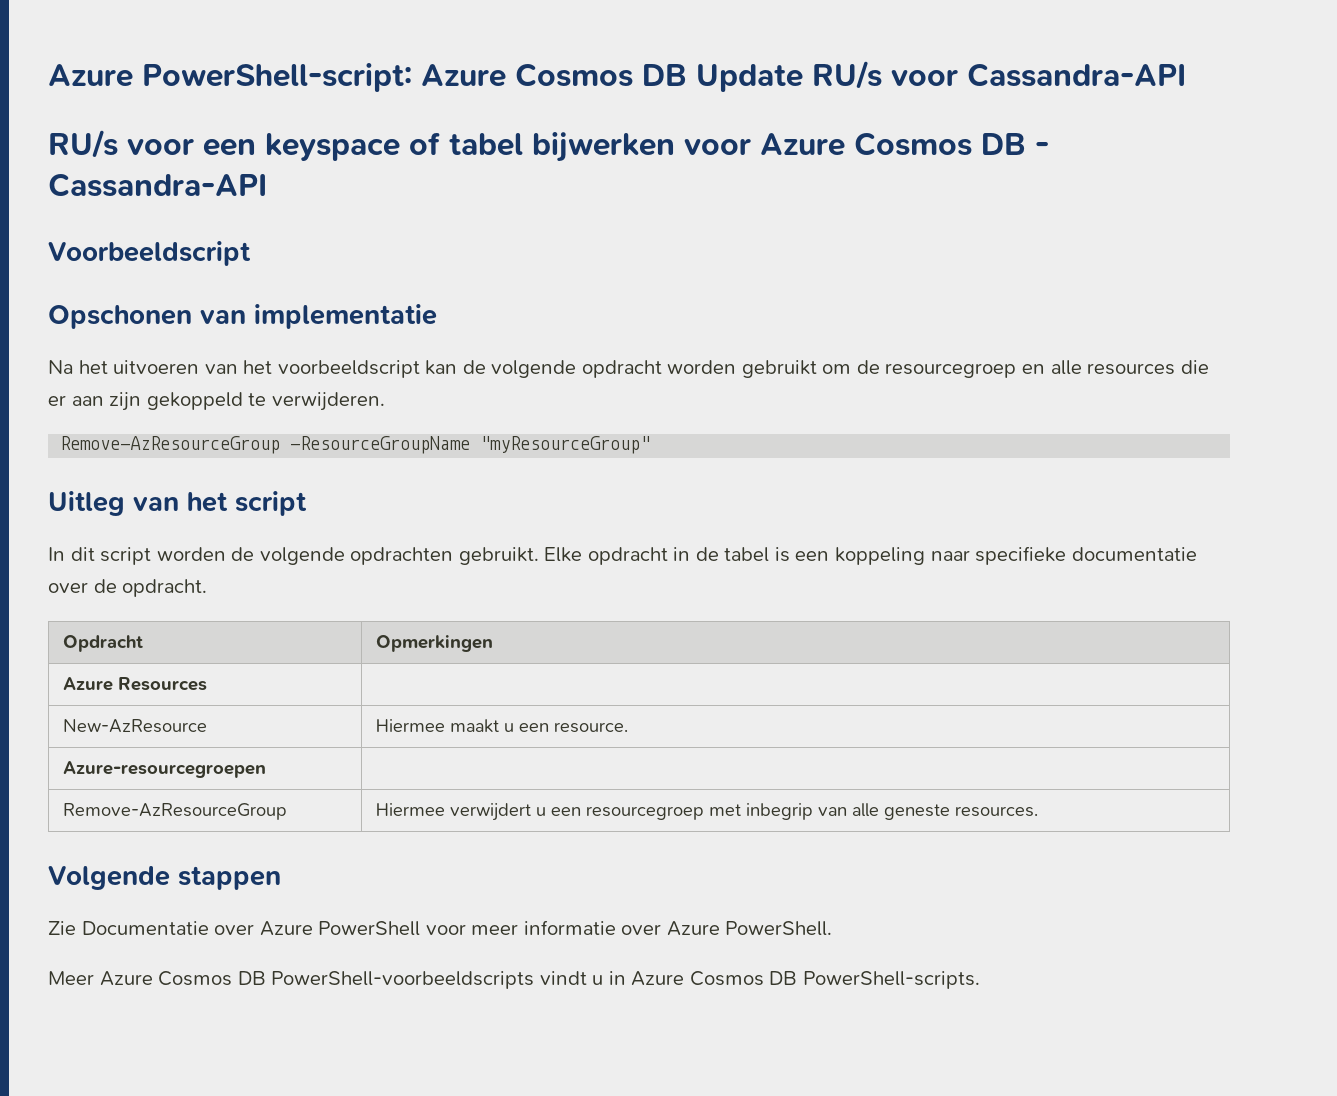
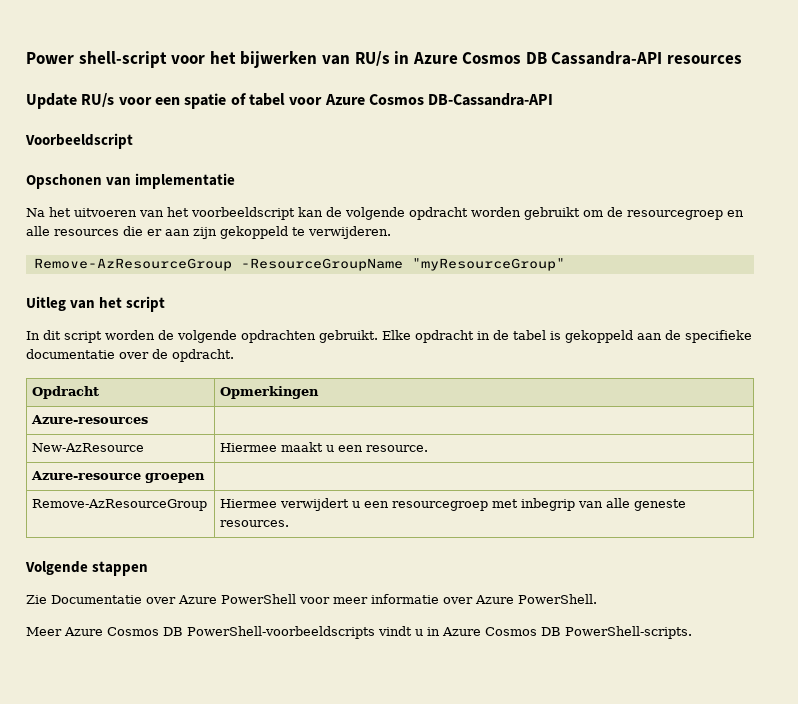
- Azure PowerShell-script: Azure Cosmos DB Update RU/s voor Cassandra-API
- RU/s voor een keyspace of tabel bijwerken voor Azure Cosmos DB - Cassandra-API
+ Power shell-script voor het bijwerken van RU/s in Azure Cosmos DB Cassandra-API resources
+ Update RU/s voor een spatie of tabel voor Azure Cosmos DB-Cassandra-API
- Elke opdracht in de tabel is een koppeling naar specifieke documentatie over de opdracht.
+ Elke opdracht in de tabel is gekoppeld aan de specifieke documentatie over de opdracht.
- Azure Resources |
+ Azure-resources |
- Azure-resourcegroepen |
+ Azure-resource groepen |

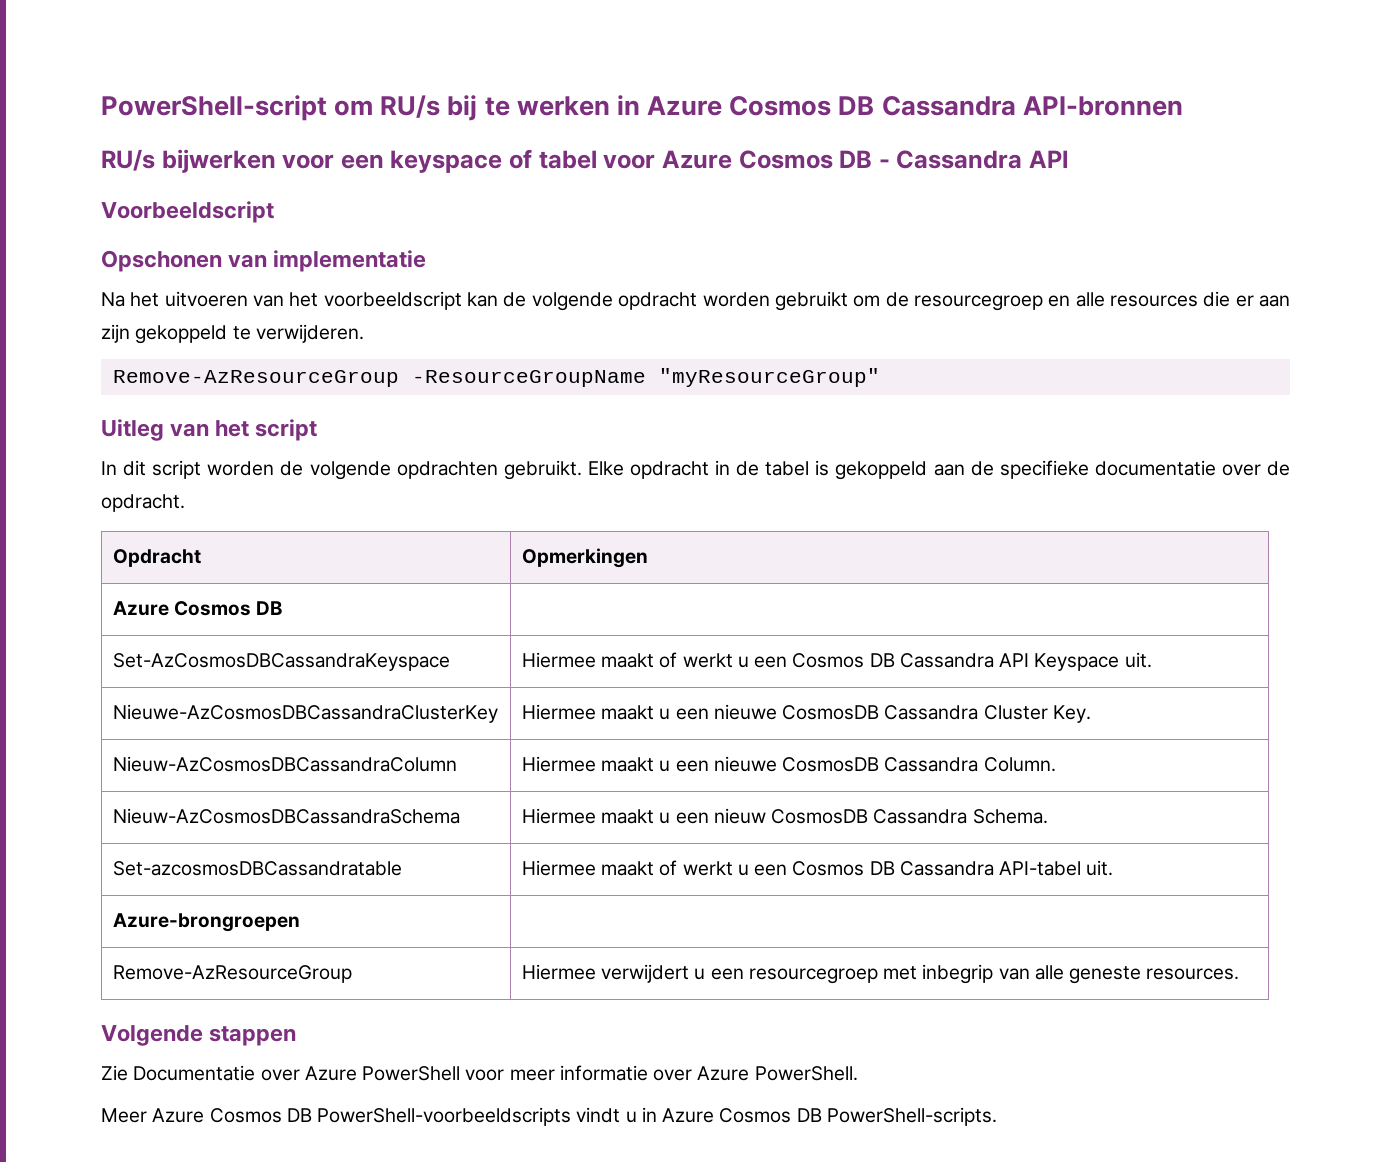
- Power shell-script voor het bijwerken van RU/s in Azure Cosmos DB Cassandra-API resources
- Update RU/s voor een spatie of tabel voor Azure Cosmos DB-Cassandra-API
+ PowerShell-script om RU/s bij te werken in Azure Cosmos DB Cassandra API-bronnen
+ RU/s bijwerken voor een keyspace of tabel voor Azure Cosmos DB - Cassandra API
- Azure-resources |
- New-AzResource | Hiermee maakt u een resource.
- Azure-resource groepen |
+ Azure Cosmos DB |
+ Set-AzCosmosDBCassandraKeyspace | Hiermee maakt of werkt u een Cosmos DB Cassandra API Keyspace uit.
+ Nieuwe-AzCosmosDBCassandraClusterKey | Hiermee maakt u een nieuwe CosmosDB Cassandra Cluster Key.
+ Nieuw-AzCosmosDBCassandraColumn | Hiermee maakt u een nieuwe CosmosDB Cassandra Column.
+ Nieuw-AzCosmosDBCassandraSchema | Hiermee maakt u een nieuw CosmosDB Cassandra Schema.
+ Set-azcosmosDBCassandratable | Hiermee maakt of werkt u een Cosmos DB Cassandra API-tabel uit.
+ Azure-brongroepen |

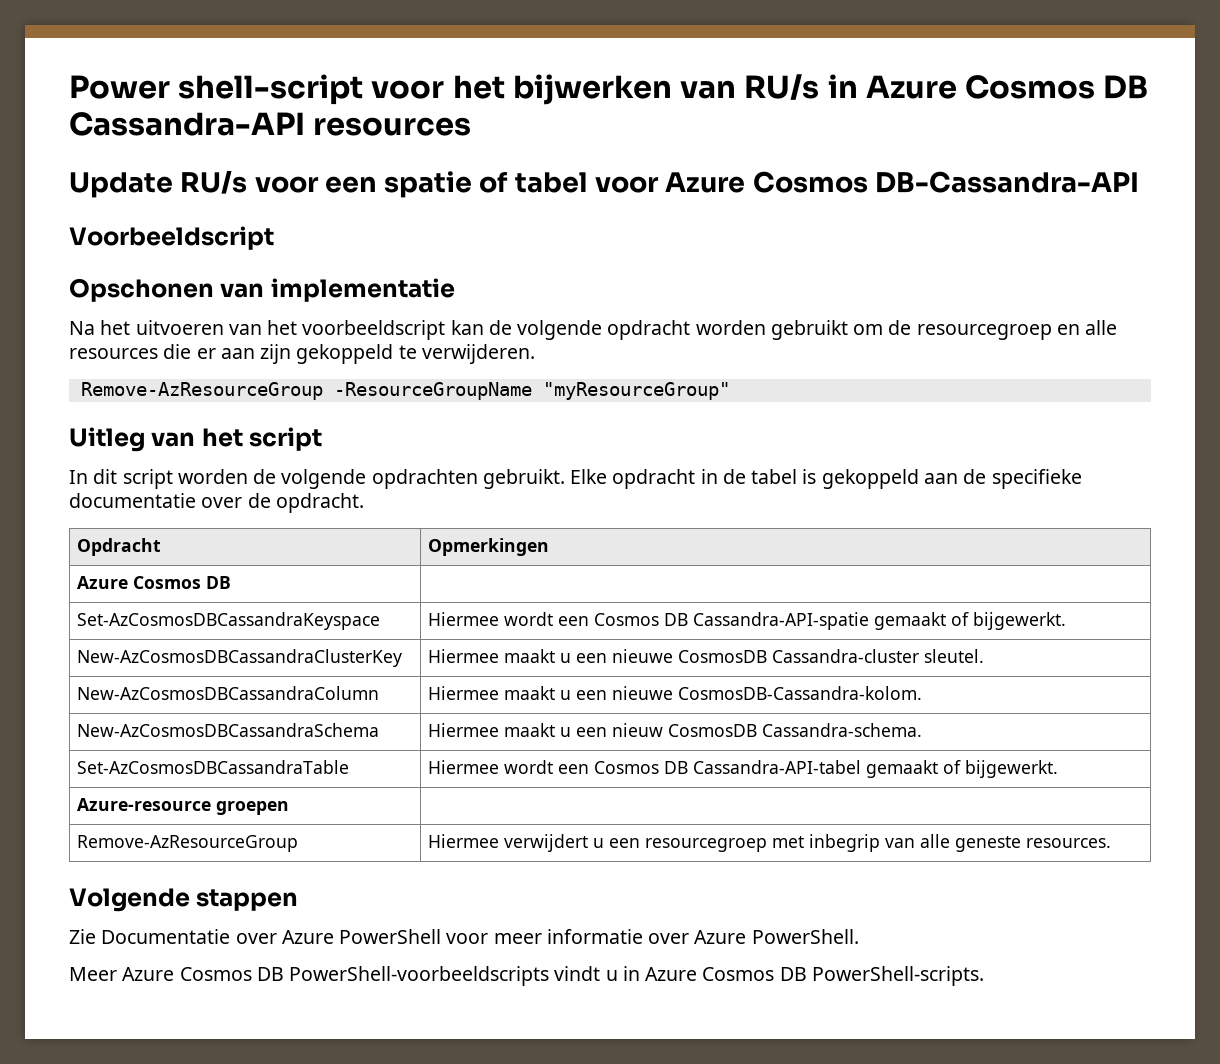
- PowerShell-script om RU/s bij te werken in Azure Cosmos DB Cassandra API-bronnen
- RU/s bijwerken voor een keyspace of tabel voor Azure Cosmos DB - Cassandra API
+ Power shell-script voor het bijwerken van RU/s in Azure Cosmos DB Cassandra-API resources
+ Update RU/s voor een spatie of tabel voor Azure Cosmos DB-Cassandra-API
- Set-AzCosmosDBCassandraKeyspace | Hiermee maakt of werkt u een Cosmos DB Cassandra API Keyspace uit.
- Nieuwe-AzCosmosDBCassandraClusterKey | Hiermee maakt u een nieuwe CosmosDB Cassandra Cluster Key.
- Nieuw-AzCosmosDBCassandraColumn | Hiermee maakt u een nieuwe CosmosDB Cassandra Column.
- Nieuw-AzCosmosDBCassandraSchema | Hiermee maakt u een nieuw CosmosDB Cassandra Schema.
- Set-azcosmosDBCassandratable | Hiermee maakt of werkt u een Cosmos DB Cassandra API-tabel uit.
- Azure-brongroepen |
+ Set-AzCosmosDBCassandraKeyspace | Hiermee wordt een Cosmos DB Cassandra-API-spatie gemaakt of bijgewerkt.
+ New-AzCosmosDBCassandraClusterKey | Hiermee maakt u een nieuwe CosmosDB Cassandra-cluster sleutel.
+ New-AzCosmosDBCassandraColumn | Hiermee maakt u een nieuwe CosmosDB-Cassandra-kolom.
+ New-AzCosmosDBCassandraSchema | Hiermee maakt u een nieuw CosmosDB Cassandra-schema.
+ Set-AzCosmosDBCassandraTable | Hiermee wordt een Cosmos DB Cassandra-API-tabel gemaakt of bijgewerkt.
+ Azure-resource groepen |

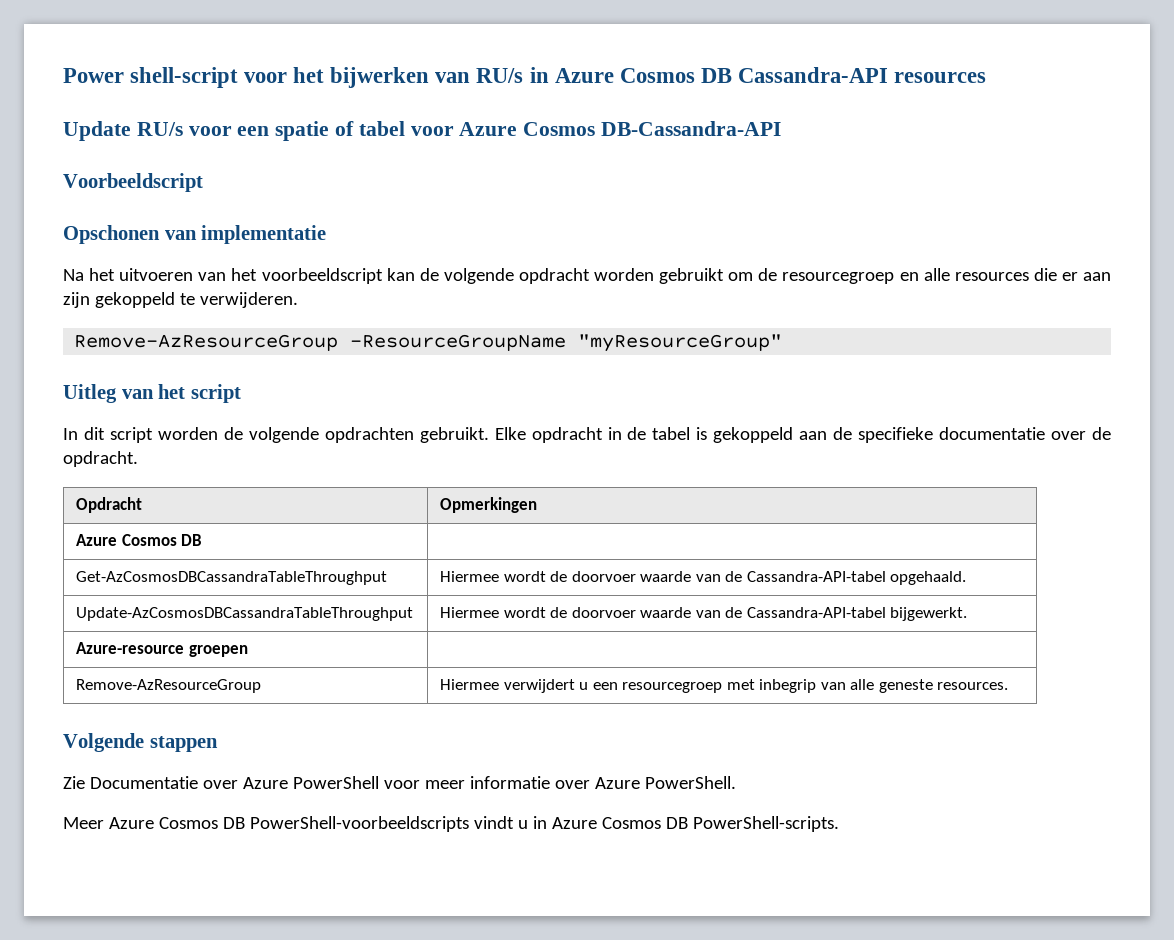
- Set-AzCosmosDBCassandraKeyspace | Hiermee wordt een Cosmos DB Cassandra-API-spatie gemaakt of bijgewerkt.
- New-AzCosmosDBCassandraClusterKey | Hiermee maakt u een nieuwe CosmosDB Cassandra-cluster sleutel.
- New-AzCosmosDBCassandraColumn | Hiermee maakt u een nieuwe CosmosDB-Cassandra-kolom.
- New-AzCosmosDBCassandraSchema | Hiermee maakt u een nieuw CosmosDB Cassandra-schema.
- Set-AzCosmosDBCassandraTable | Hiermee wordt een Cosmos DB Cassandra-API-tabel gemaakt of bijgewerkt.
+ Get-AzCosmosDBCassandraTableThroughput | Hiermee wordt de doorvoer waarde van de Cassandra-API-tabel opgehaald.
+ Update-AzCosmosDBCassandraTableThroughput | Hiermee wordt de doorvoer waarde van de Cassandra-API-tabel bijgewerkt.

